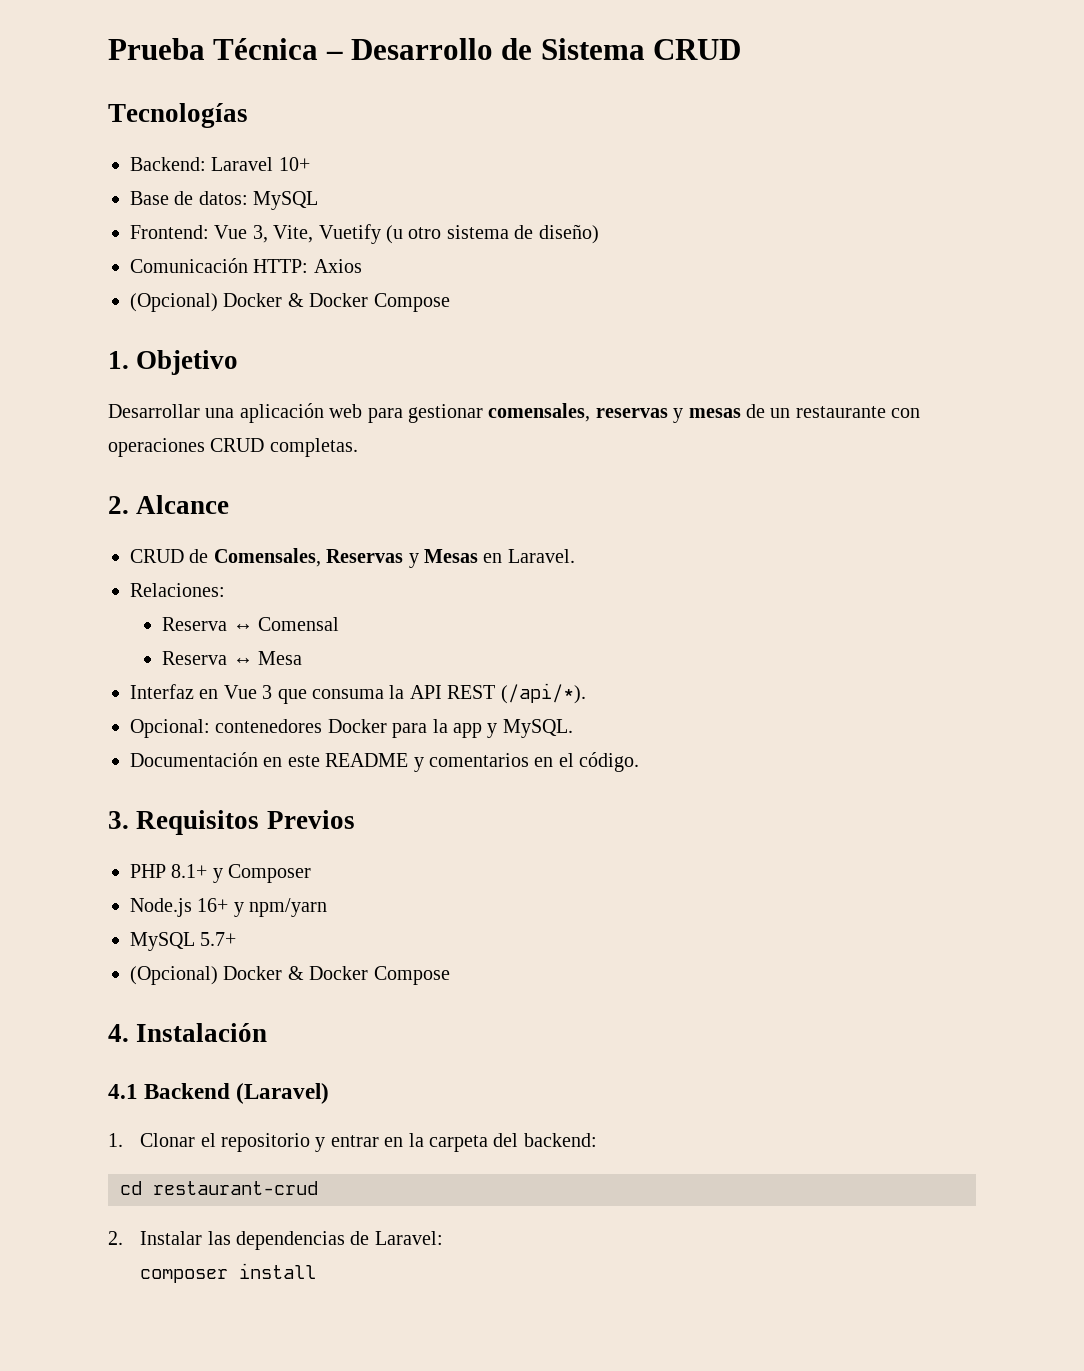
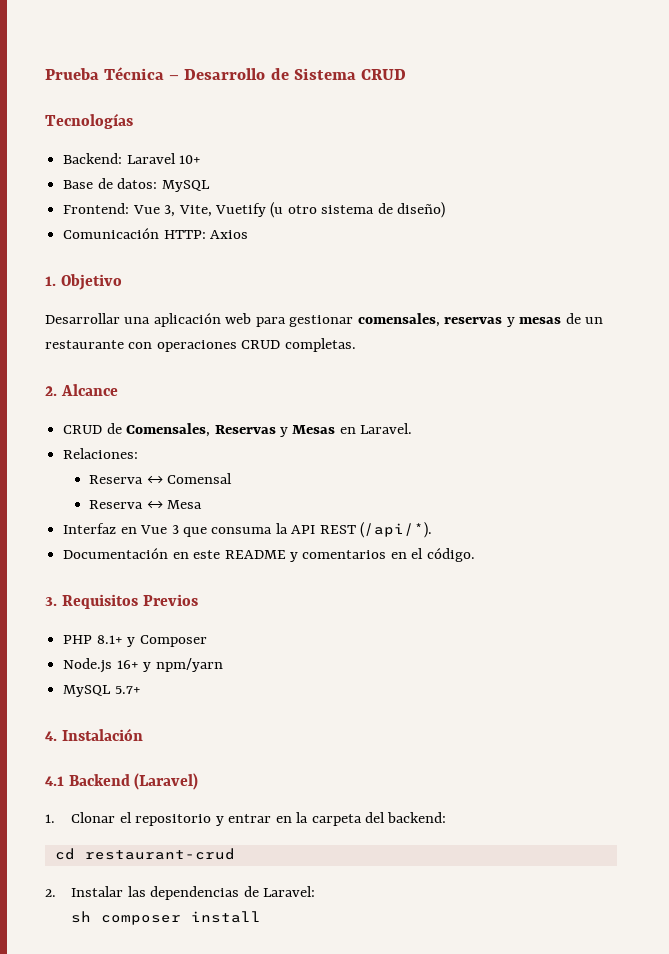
  Comunicación HTTP: Axios
- (Opcional) Docker & Docker Compose
- Opcional: contenedores Docker para la app y MySQL.
  MySQL 5.7+
- (Opcional) Docker & Docker Compose
- composer install
+ sh composer install

